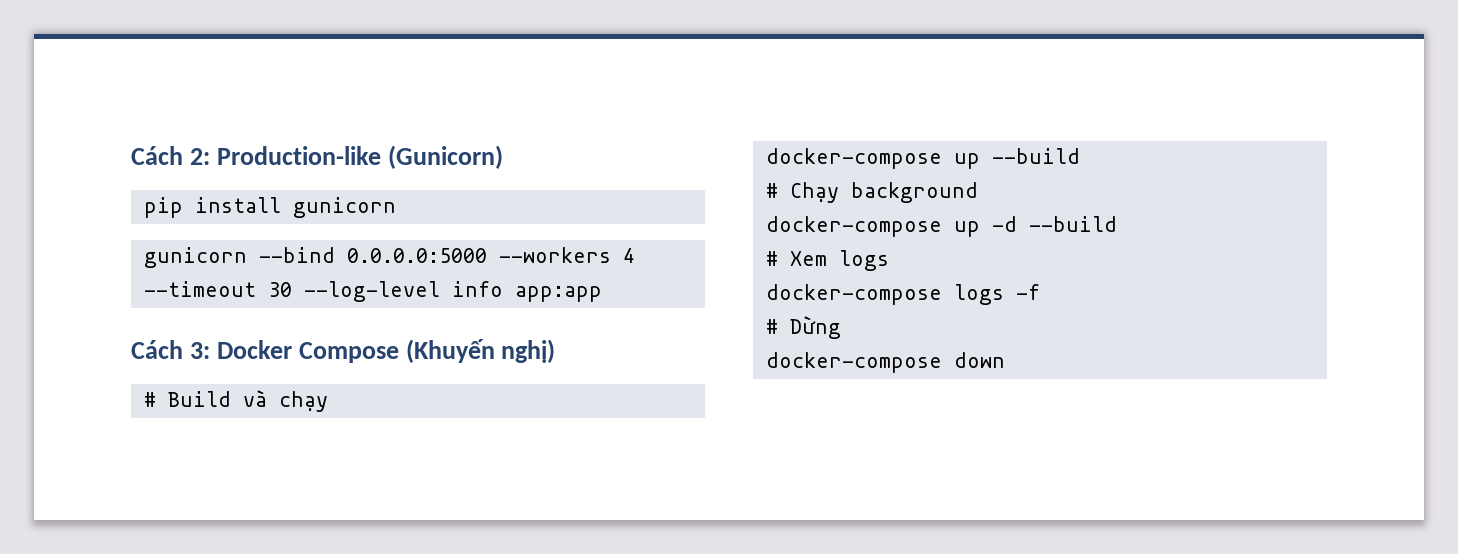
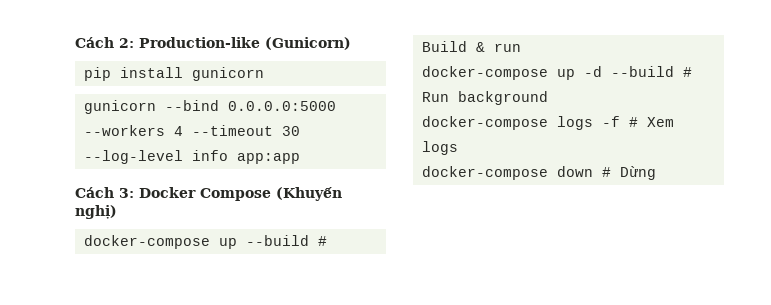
- # Build và chạy
- docker-compose up --build
- # Chạy background
+ docker-compose up --build # Build & run
- docker-compose up -d --build
- # Xem logs
+ docker-compose up -d --build # Run background
+ docker-compose logs -f # Xem logs
- docker-compose logs -f
- # Dừng
+ docker-compose down # Dừng
- docker-compose down

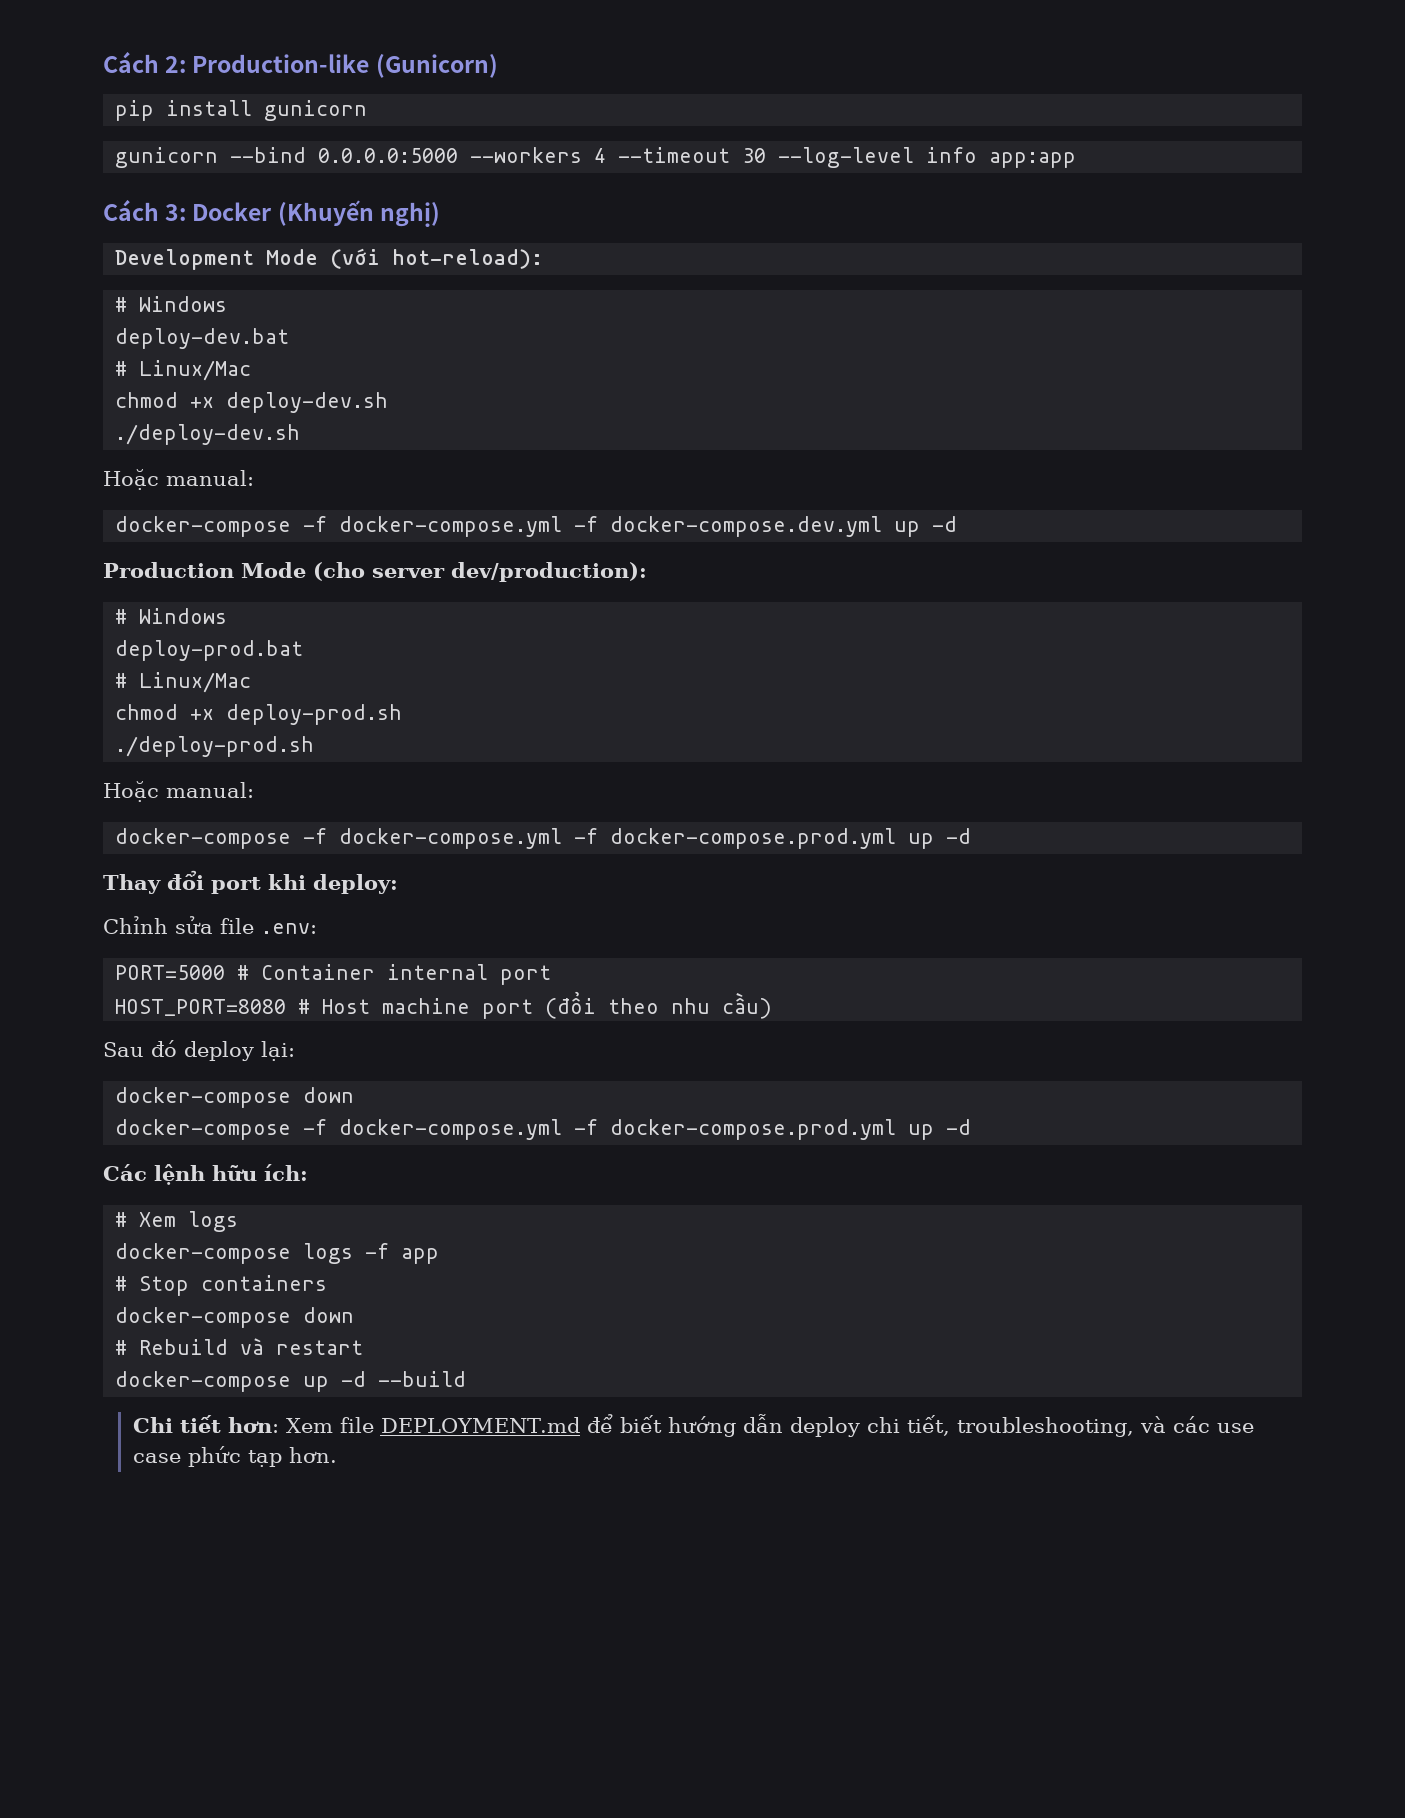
- Cách 3: Docker Compose (Khuyến nghị)
+ Cách 3: Docker (Khuyến nghị)
- docker-compose up --build # Build & run
- docker-compose up -d --build # Run background
- docker-compose logs -f # Xem logs
- docker-compose down # Dừng
+ Development Mode (với hot-reload):
+ # Windows
+ deploy-dev.bat
+ # Linux/Mac
+ chmod +x deploy-dev.sh
+ ./deploy-dev.sh
+ Hoặc manual:
+ docker-compose -f docker-compose.yml -f docker-compose.dev.yml up -d
+ Production Mode (cho server dev/production):
+ # Windows
+ deploy-prod.bat
+ # Linux/Mac
+ chmod +x deploy-prod.sh
+ ./deploy-prod.sh
+ Hoặc manual:
+ docker-compose -f docker-compose.yml -f docker-compose.prod.yml up -d
+ Thay đổi port khi deploy:
+ Chỉnh sửa file .env:
+ PORT=5000 # Container internal port
+ HOST_PORT=8080 # Host machine port (đổi theo nhu cầu)
+ Sau đó deploy lại:
+ docker-compose down
+ docker-compose -f docker-compose.yml -f docker-compose.prod.yml up -d
+ Các lệnh hữu ích:
+ # Xem logs
+ docker-compose logs -f app
+ # Stop containers
+ docker-compose down
+ # Rebuild và restart
+ docker-compose up -d --build
+ Chi tiết hơn: Xem file DEPLOYMENT.md để biết hướng dẫn deploy chi tiết, troubleshooting, và các use case phức tạp hơn.

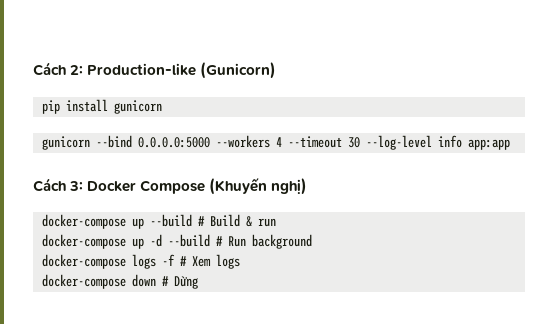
- Cách 3: Docker (Khuyến nghị)
+ Cách 3: Docker Compose (Khuyến nghị)
- Development Mode (với hot-reload):
- # Windows
- deploy-dev.bat
- # Linux/Mac
- chmod +x deploy-dev.sh
- ./deploy-dev.sh
- Hoặc manual:
- docker-compose -f docker-compose.yml -f docker-compose.dev.yml up -d
- Production Mode (cho server dev/production):
- # Windows
- deploy-prod.bat
- # Linux/Mac
- chmod +x deploy-prod.sh
- ./deploy-prod.sh
- Hoặc manual:
- docker-compose -f docker-compose.yml -f docker-compose.prod.yml up -d
- Thay đổi port khi deploy:
- Chỉnh sửa file .env:
- PORT=5000 # Container internal port
- HOST_PORT=8080 # Host machine port (đổi theo nhu cầu)
- Sau đó deploy lại:
- docker-compose down
- docker-compose -f docker-compose.yml -f docker-compose.prod.yml up -d
- Các lệnh hữu ích:
- # Xem logs
- docker-compose logs -f app
- # Stop containers
- docker-compose down
- # Rebuild và restart
- docker-compose up -d --build
- Chi tiết hơn: Xem file DEPLOYMENT.md để biết hướng dẫn deploy chi tiết, troubleshooting, và các use case phức tạp hơn.
+ docker-compose up --build # Build & run
+ docker-compose up -d --build # Run background
+ docker-compose logs -f # Xem logs
+ docker-compose down # Dừng

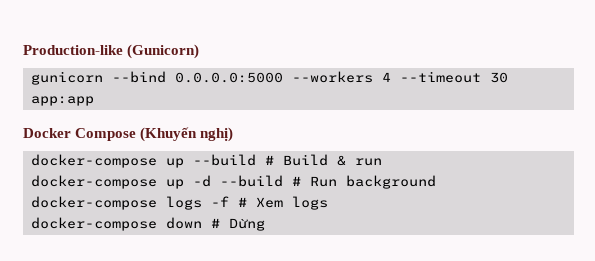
- Cách 2: Production-like (Gunicorn)
+ Production-like (Gunicorn)
- pip install gunicorn
- gunicorn --bind 0.0.0.0:5000 --workers 4 --timeout 30 --log-level info app:app
+ gunicorn --bind 0.0.0.0:5000 --workers 4 --timeout 30 app:app
- Cách 3: Docker Compose (Khuyến nghị)
+ Docker Compose (Khuyến nghị)

